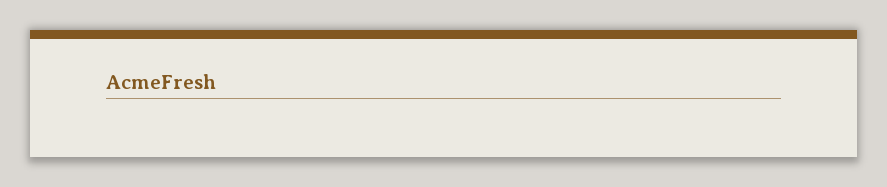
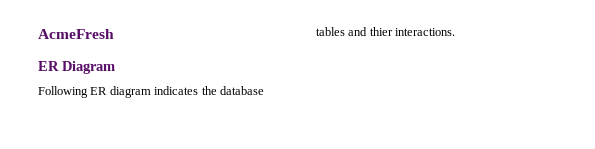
+ ER Diagram
+ Following ER diagram indicates the database tables and thier interactions.

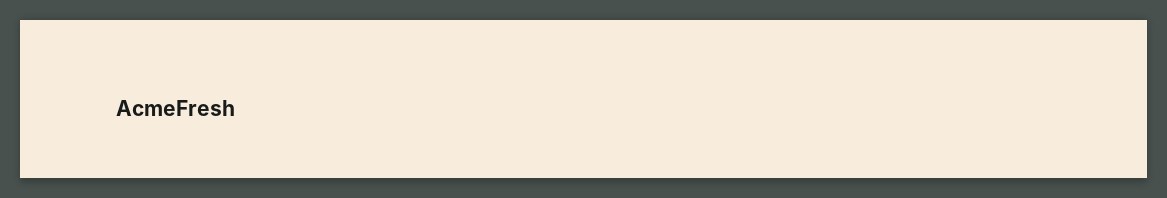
- ER Diagram
- Following ER diagram indicates the database tables and thier interactions.

